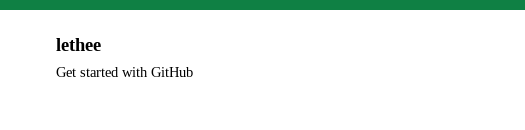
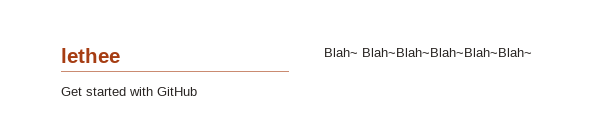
+ Blah~ Blah~Blah~Blah~Blah~Blah~

